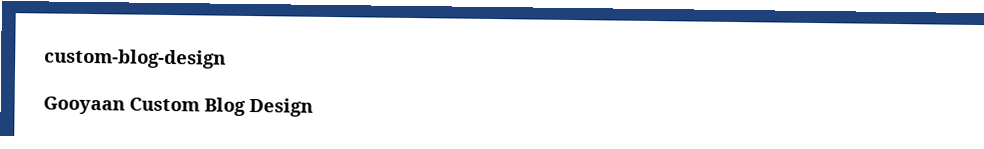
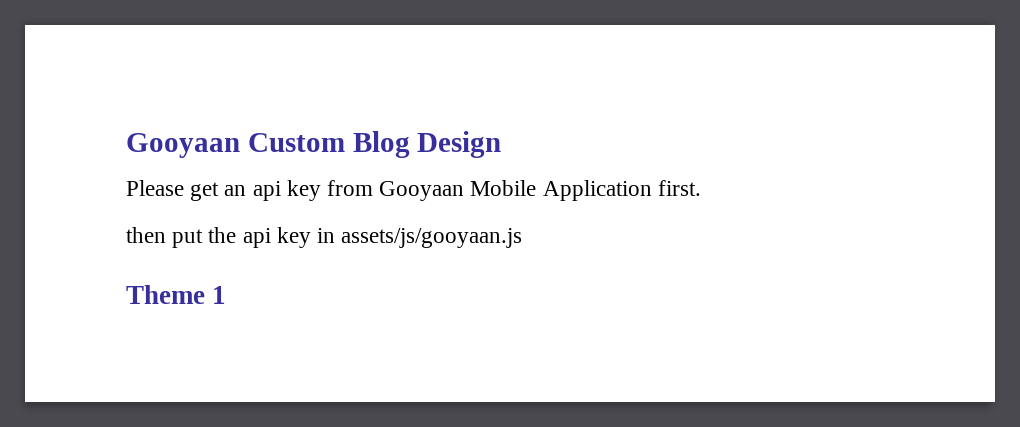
- custom-blog-design
+ Please get an api key from Gooyaan Mobile Application first.
+ then put the api key in assets/js/gooyaan.js
+ Theme 1

